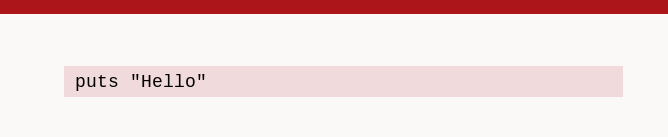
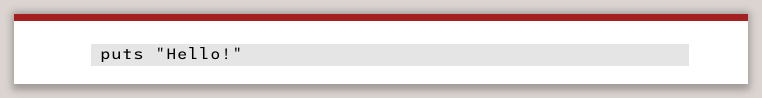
- puts "Hello"
+ puts "Hello!"

